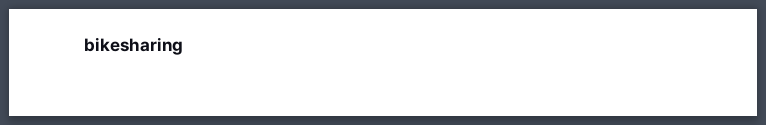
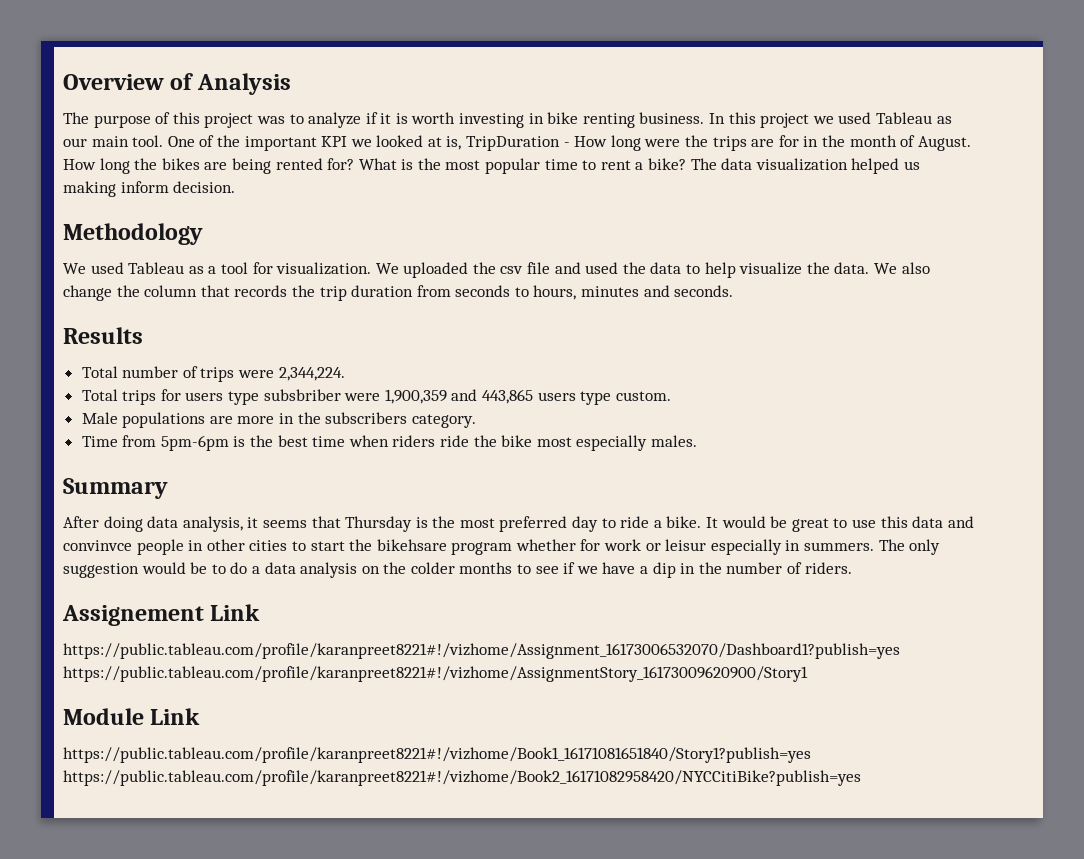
- bikesharing
+ Overview of Analysis
+ The purpose of this project was to analyze if it is worth investing in bike renting business. In this project we used Tableau as our main tool. One of the important KPI we looked at is, TripDuration - How long were the trips are for in the month of August. How long the bikes are being rented for? What is the most popular time to rent a bike? The data visualization helped us making inform decision.
+ Methodology
+ We used Tableau as a tool for visualization. We uploaded the csv file and used the data to help visualize the data. We also change the column that records the trip duration from seconds to hours, minutes and seconds.
+ Results
+ Total number of trips were 2,344,224.
+ Total trips for users type subsbriber were 1,900,359 and 443,865 users type custom.
+ Male populations are more in the subscribers category.
+ Time from 5pm-6pm is the best time when riders ride the bike most especially males.
+ Summary
+ After doing data analysis, it seems that Thursday is the most preferred day to ride a bike. It would be great to use this data and convinvce people in other cities to start the bikehsare program whether for work or leisur especially in summers. The only suggestion would be to do a data analysis on the colder months to see if we have a dip in the number of riders.
+ Assignement Link
+ https://public.tableau.com/profile/karanpreet8221#!/vizhome/Assignment_16173006532070/Dashboard1?publish=yes https://public.tableau.com/profile/karanpreet8221#!/vizhome/AssignmentStory_16173009620900/Story1
+ Module Link
+ https://public.tableau.com/profile/karanpreet8221#!/vizhome/Book1_16171081651840/Story1?publish=yes https://public.tableau.com/profile/karanpreet8221#!/vizhome/Book2_16171082958420/NYCCitiBike?publish=yes

